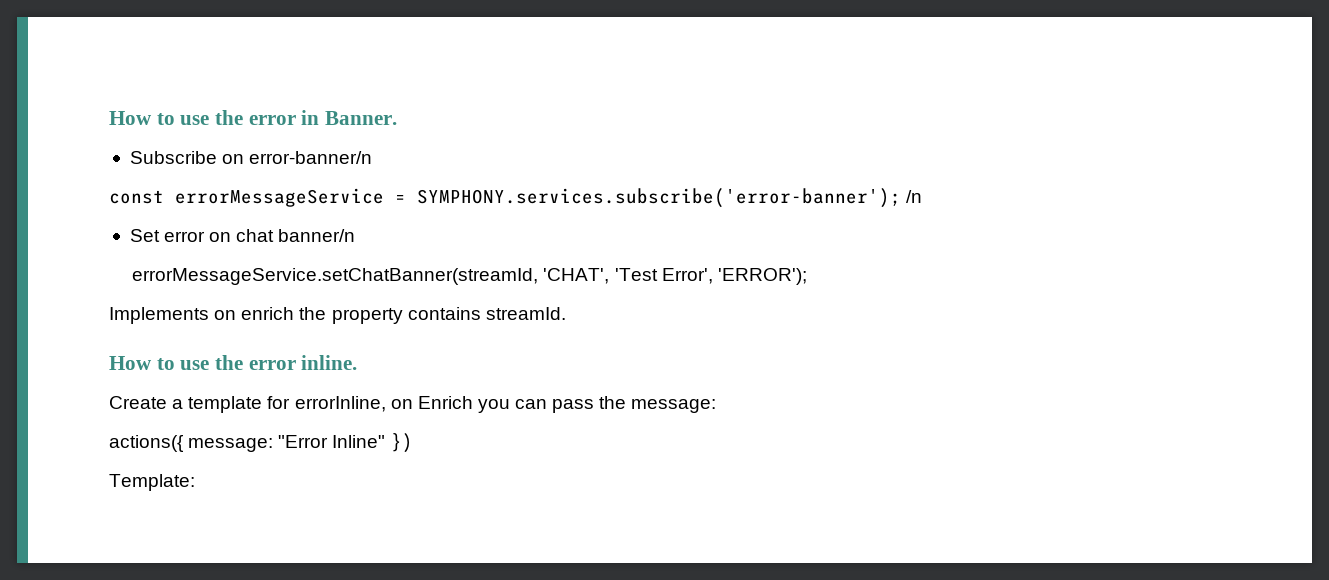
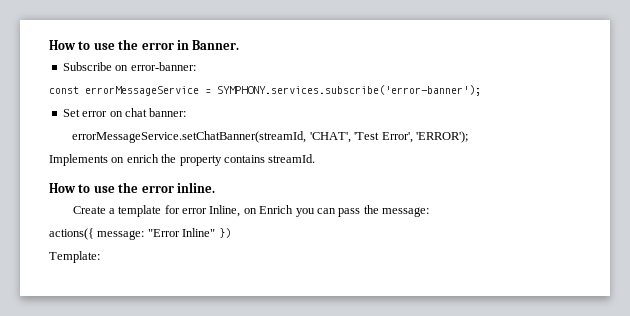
- Subscribe on error-banner/n
+ Subscribe on error-banner:
- const errorMessageService = SYMPHONY.services.subscribe('error-banner'); /n
+ const errorMessageService = SYMPHONY.services.subscribe('error-banner');
- Set error on chat banner/n
+ Set error on chat banner:
- Create a template for errorInline, on Enrich you can pass the message:
+ Create a template for error Inline, on Enrich you can pass the message:

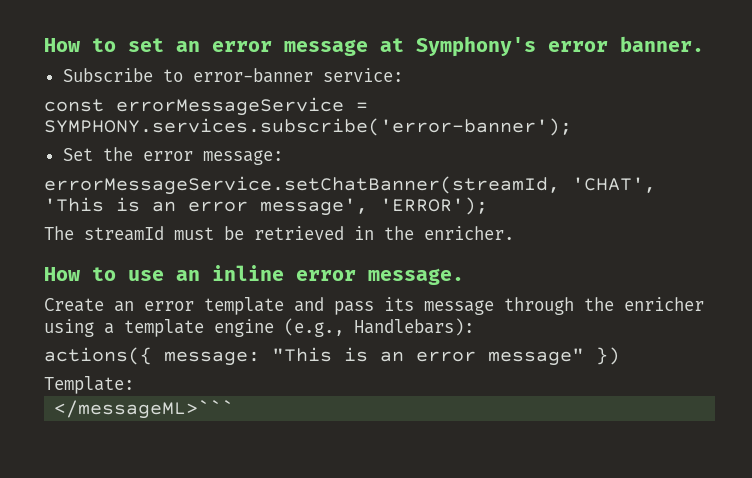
- How to use the error in Banner.
- Subscribe on error-banner:
+ How to set an error message at Symphony's error banner.
+ Subscribe to error-banner service:
- Set error on chat banner:
- errorMessageService.setChatBanner(streamId, 'CHAT', 'Test Error', 'ERROR');
- Implements on enrich the property contains streamId.
- How to use the error inline.
- Create a template for error Inline, on Enrich you can pass the message:
- actions({ message: "Error Inline" })
+ Set the error message:
+ errorMessageService.setChatBanner(streamId, 'CHAT', 'This is an error message', 'ERROR');
+ The streamId must be retrieved in the enricher.
+ How to use an inline error message.
+ Create an error template and pass its message through the enricher using a template engine (e.g., Handlebars):
+ actions({ message: "This is an error message" })
+ </messageML>```

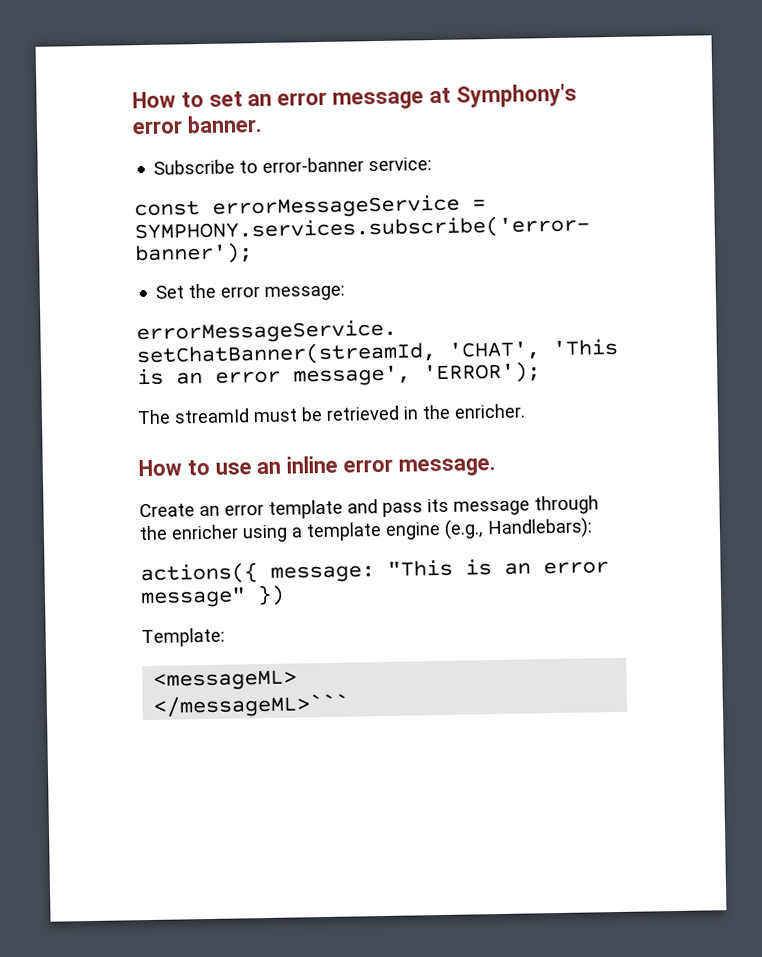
+ <messageML>

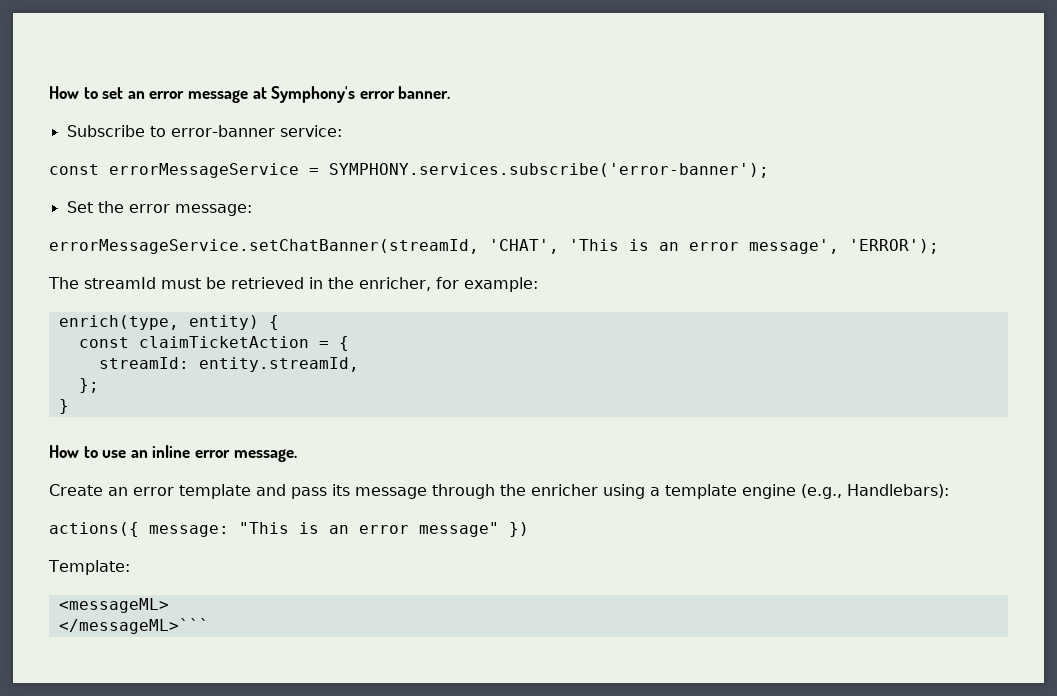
- The streamId must be retrieved in the enricher.
+ The streamId must be retrieved in the enricher, for example:
+ enrich(type, entity) {
+ const claimTicketAction = {
+ streamId: entity.streamId,
+ };
+ }

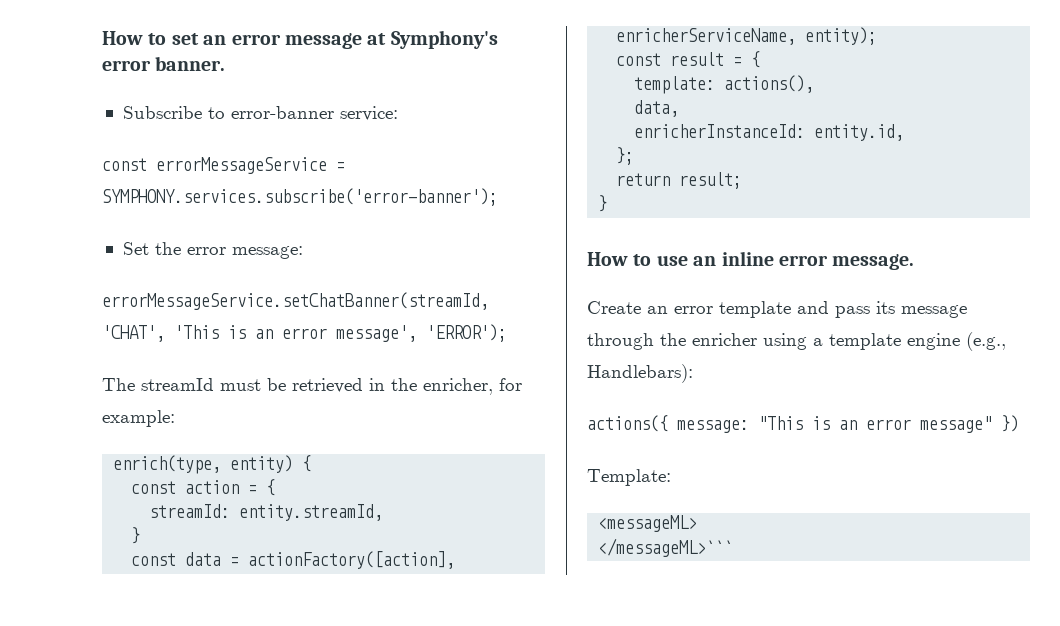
- const claimTicketAction = {
+ const action = {
  streamId: entity.streamId,
+ }
+ const data = actionFactory([action], enricherServiceName, entity);
+ const result = {
+ template: actions(),
+ data,
+ enricherInstanceId: entity.id,
+ return result;

